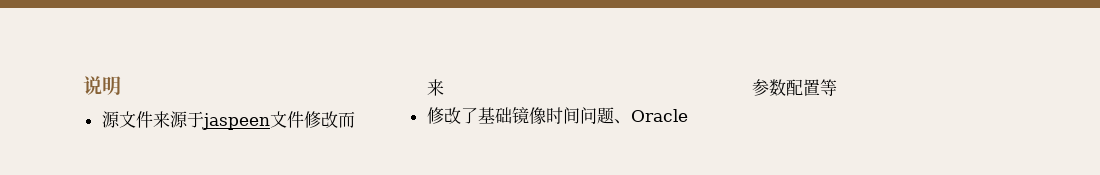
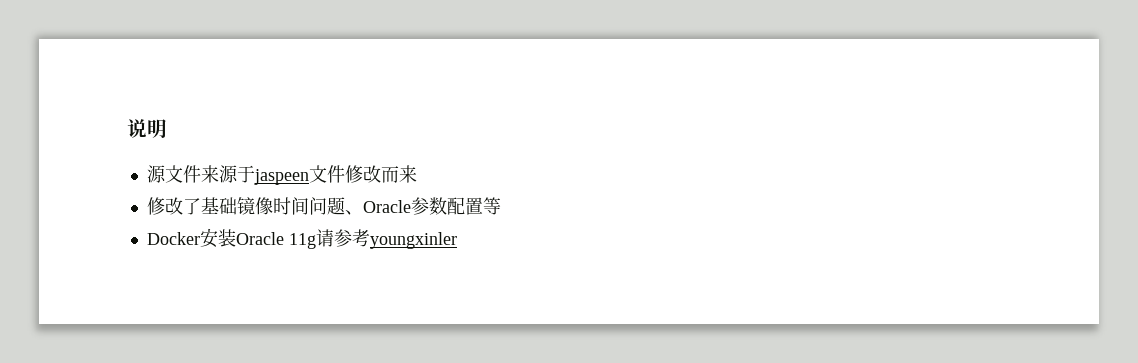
+ Docker安装Oracle 11g请参考youngxinler

